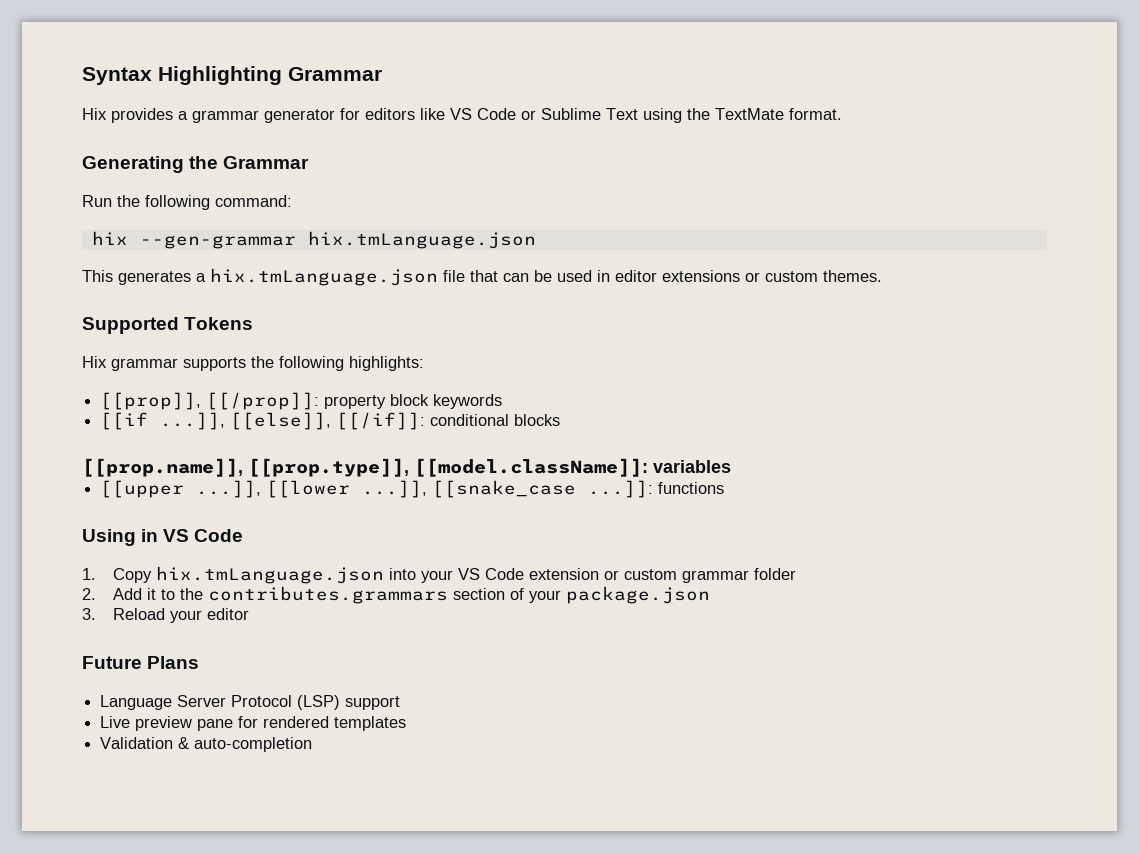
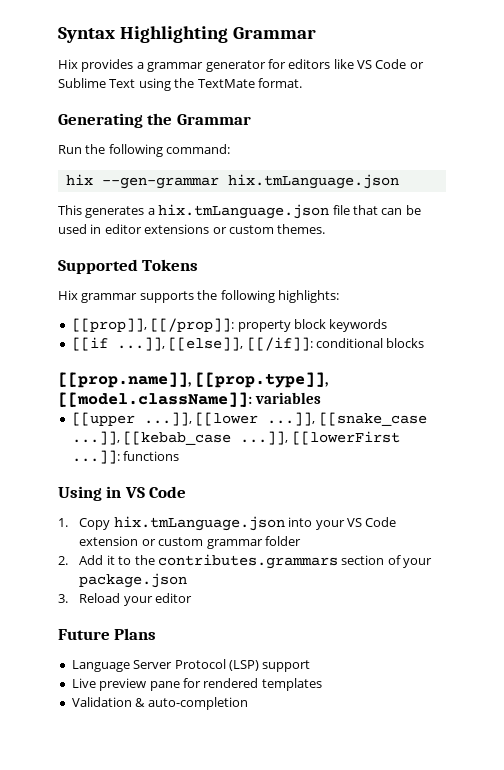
- [[upper ...]], [[lower ...]], [[snake_case ...]]: functions
+ [[upper ...]], [[lower ...]], [[snake_case ...]], [[kebab_case ...]], [[lowerFirst ...]]: functions

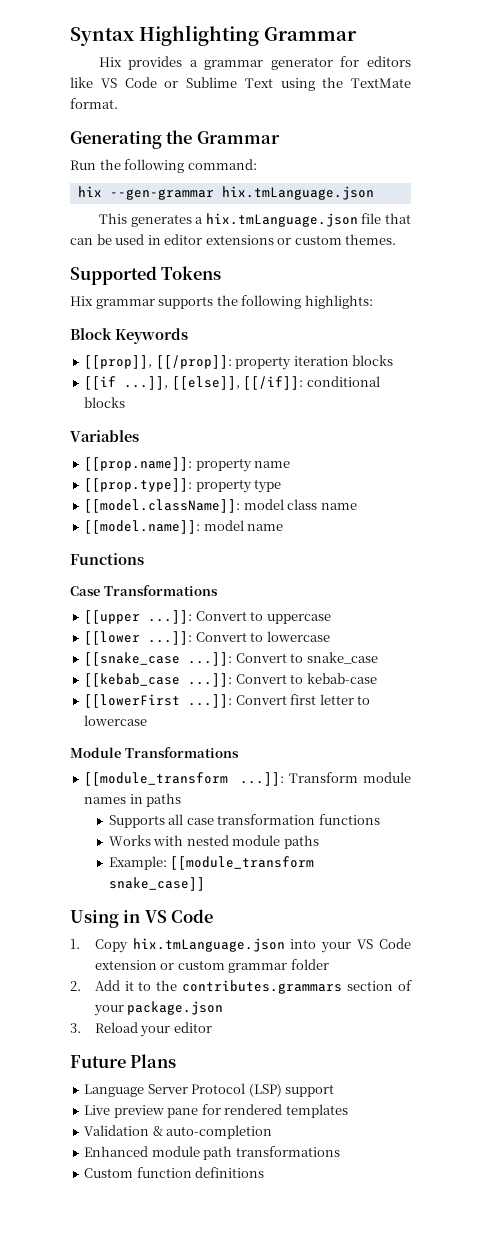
+ Block Keywords
- [[prop]], [[/prop]]: property block keywords
+ [[prop]], [[/prop]]: property iteration blocks
- [[prop.name]], [[prop.type]], [[model.className]]: variables
- [[upper ...]], [[lower ...]], [[snake_case ...]], [[kebab_case ...]], [[lowerFirst ...]]: functions
+ Variables
+ [[prop.name]]: property name
+ [[prop.type]]: property type
+ [[model.className]]: model class name
+ [[model.name]]: model name
+ Functions
+ Case Transformations
+ [[upper ...]]: Convert to uppercase
+ [[lower ...]]: Convert to lowercase
+ [[snake_case ...]]: Convert to snake_case
+ [[kebab_case ...]]: Convert to kebab-case
+ [[lowerFirst ...]]: Convert first letter to lowercase
+ Module Transformations
+ [[module_transform ...]]: Transform module names in paths
+ Supports all case transformation functions
+ Works with nested module paths
+ Example: [[module_transform snake_case]]
+ Enhanced module path transformations
+ Custom function definitions

